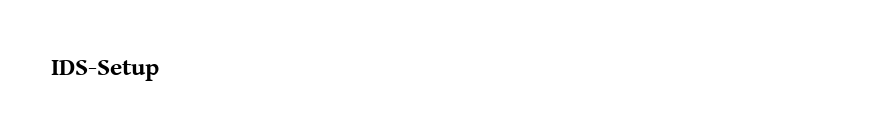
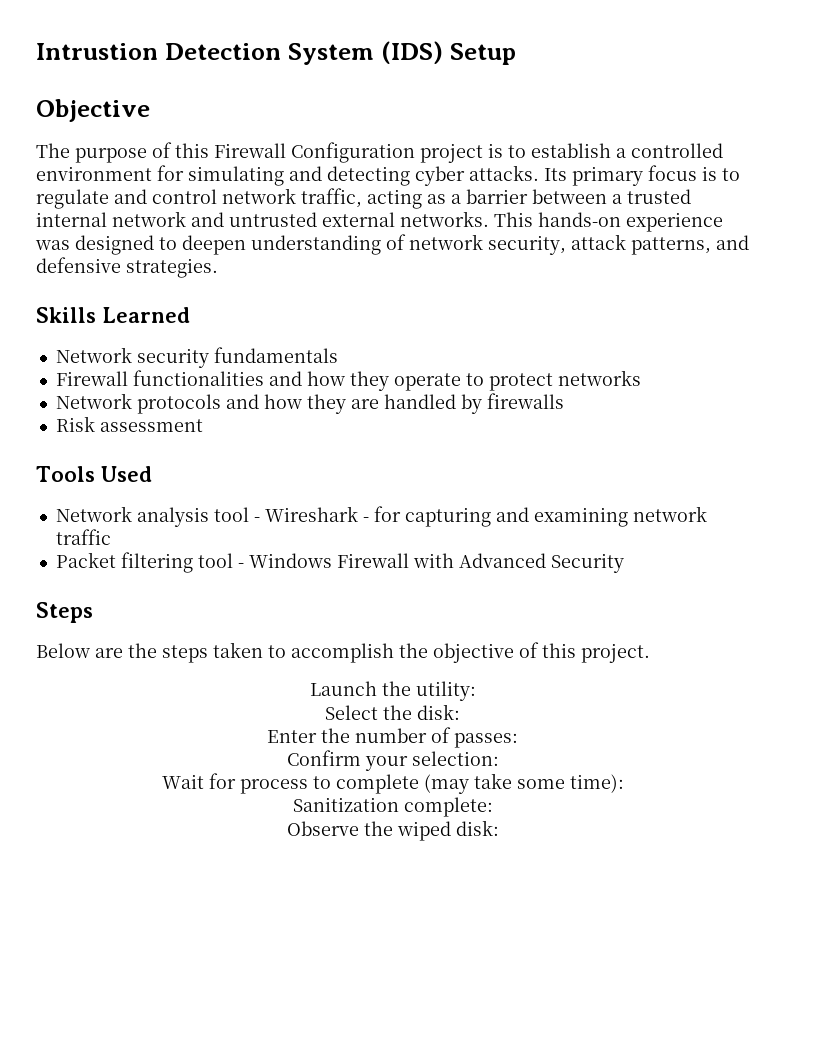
- IDS-Setup
+ Intrustion Detection System (IDS) Setup
+ Objective
+ The purpose of this Firewall Configuration project is to establish a controlled environment for simulating and detecting cyber attacks. Its primary focus is to regulate and control network traffic, acting as a barrier between a trusted internal network and untrusted external networks. This hands-on experience was designed to deepen understanding of network security, attack patterns, and defensive strategies.
+ Skills Learned
+ Network security fundamentals
+ Firewall functionalities and how they operate to protect networks
+ Network protocols and how they are handled by firewalls
+ Risk assessment
+ Tools Used
+ Network analysis tool - Wireshark - for capturing and examining network traffic
+ Packet filtering tool - Windows Firewall with Advanced Security
+ Steps
+ Below are the steps taken to accomplish the objective of this project.
+ Launch the utility:
+ Select the disk:
+ Enter the number of passes:
+ Confirm your selection:
+ Wait for process to complete (may take some time):
+ Sanitization complete:
+ Observe the wiped disk:

